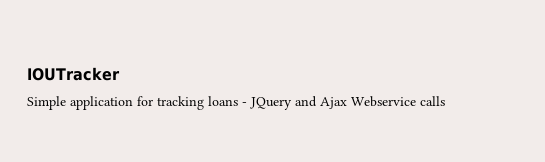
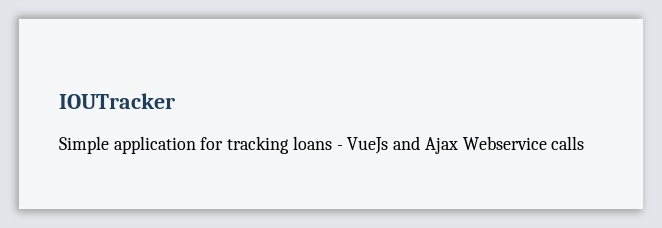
- Simple application for tracking loans - JQuery and Ajax Webservice calls
+ Simple application for tracking loans - VueJs and Ajax Webservice calls

